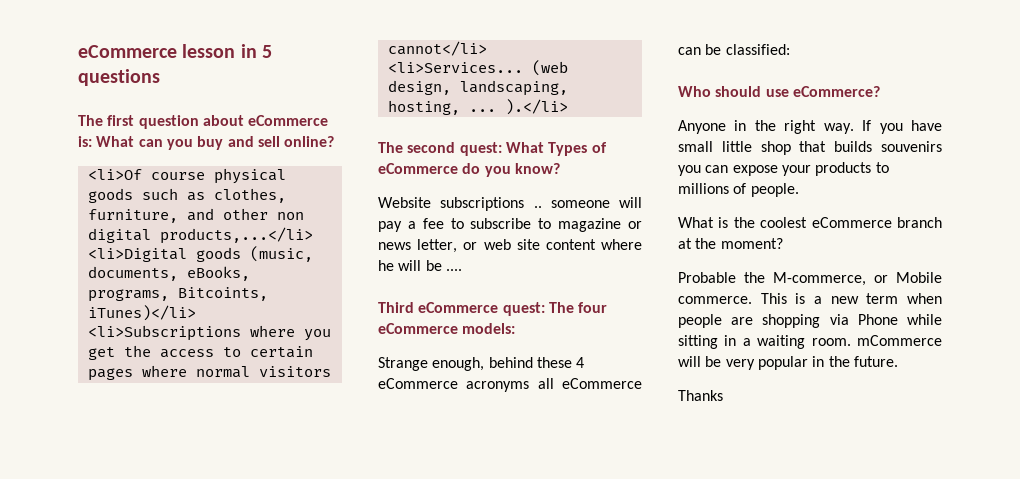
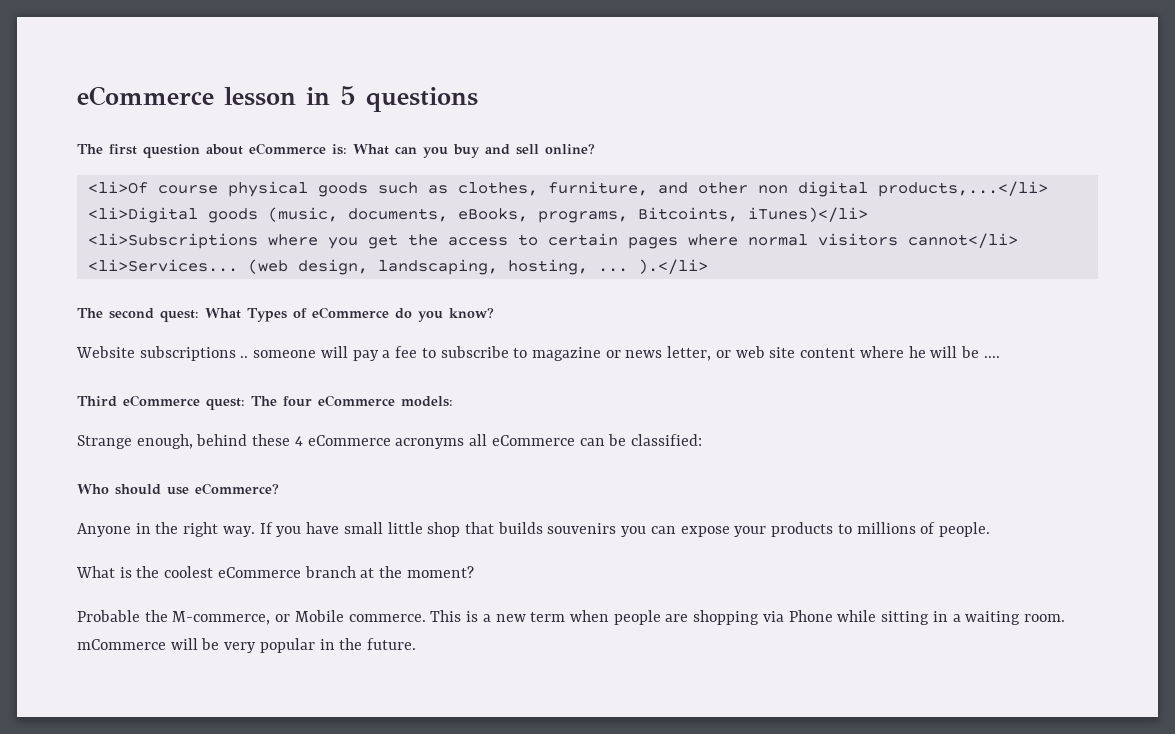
- Thanks

